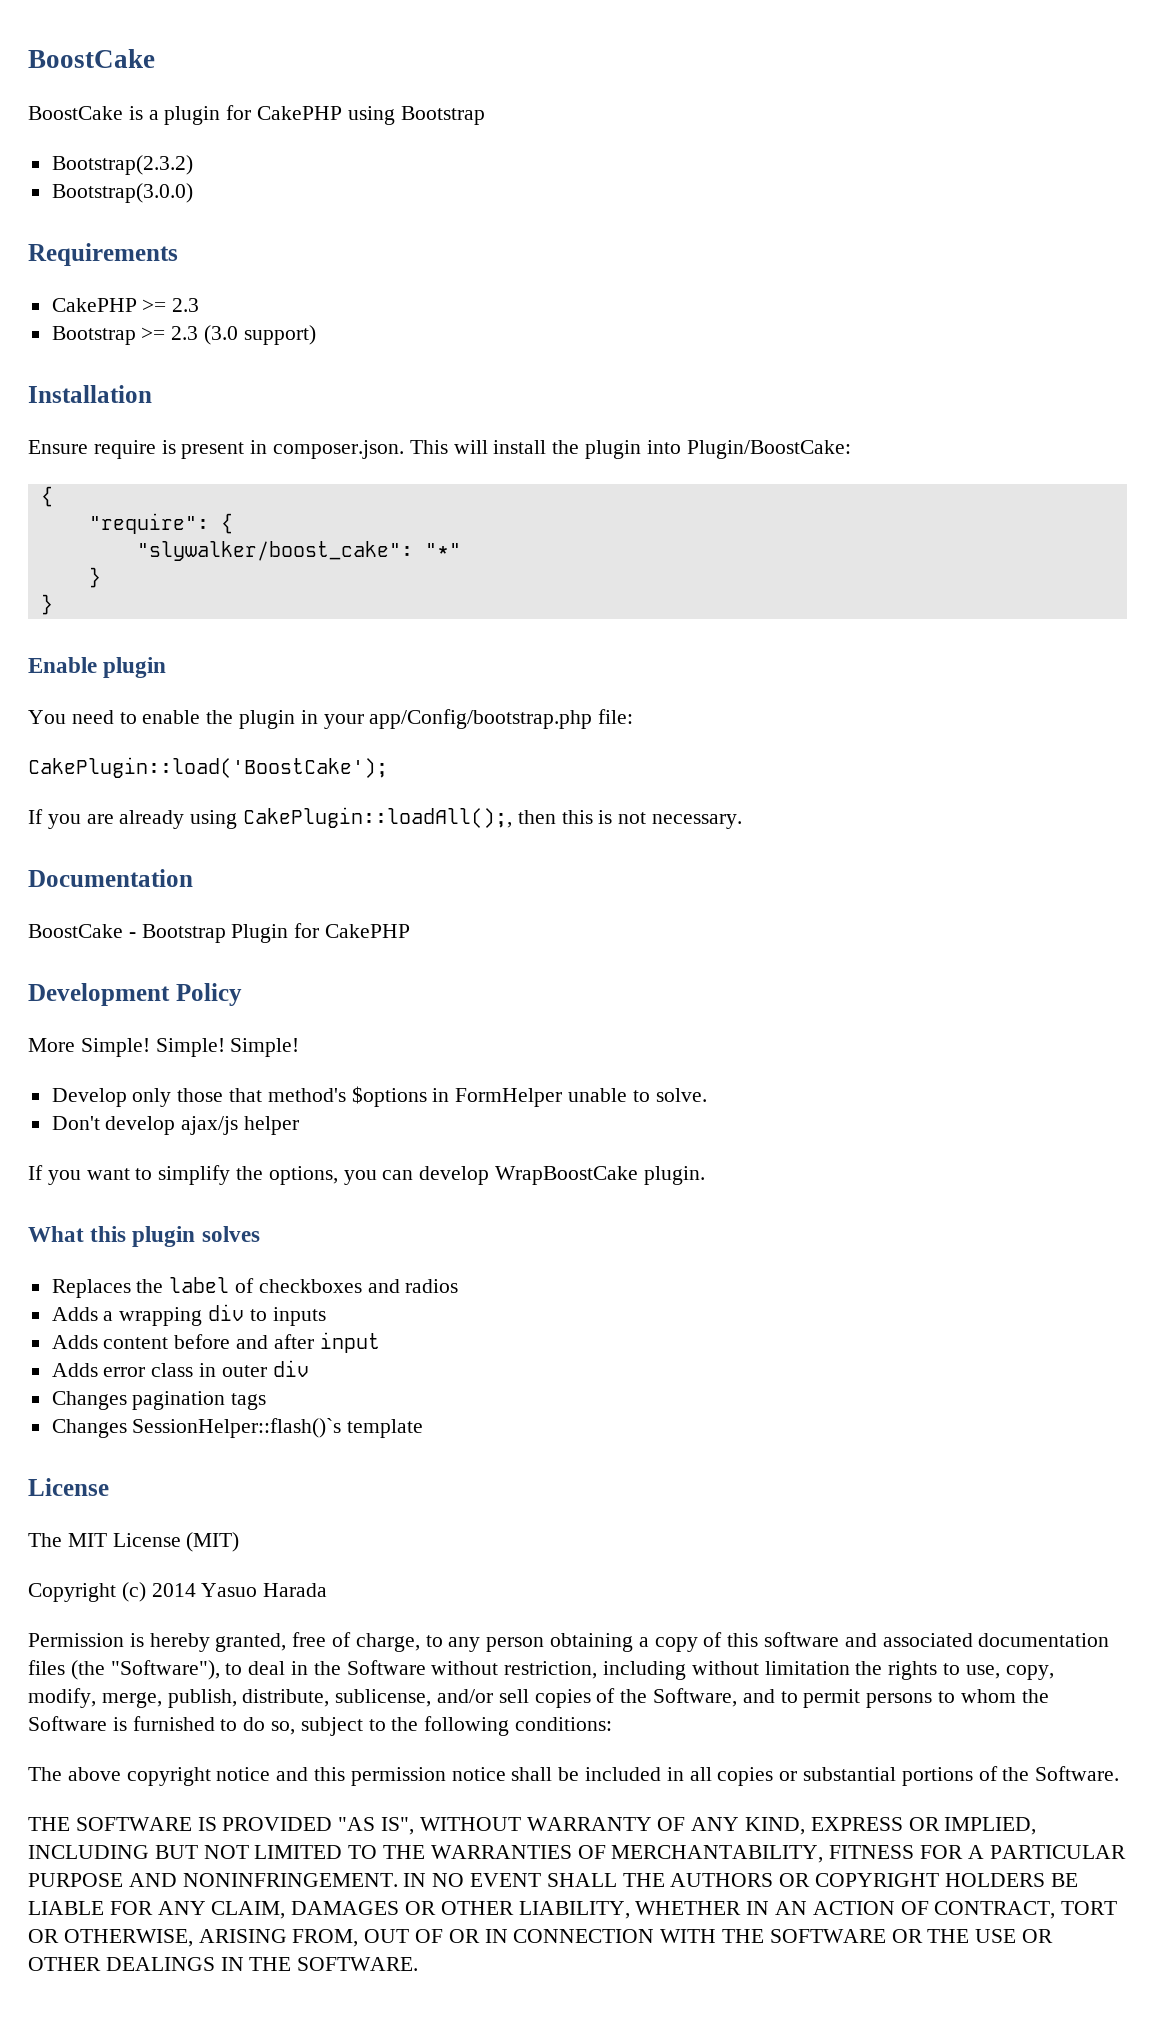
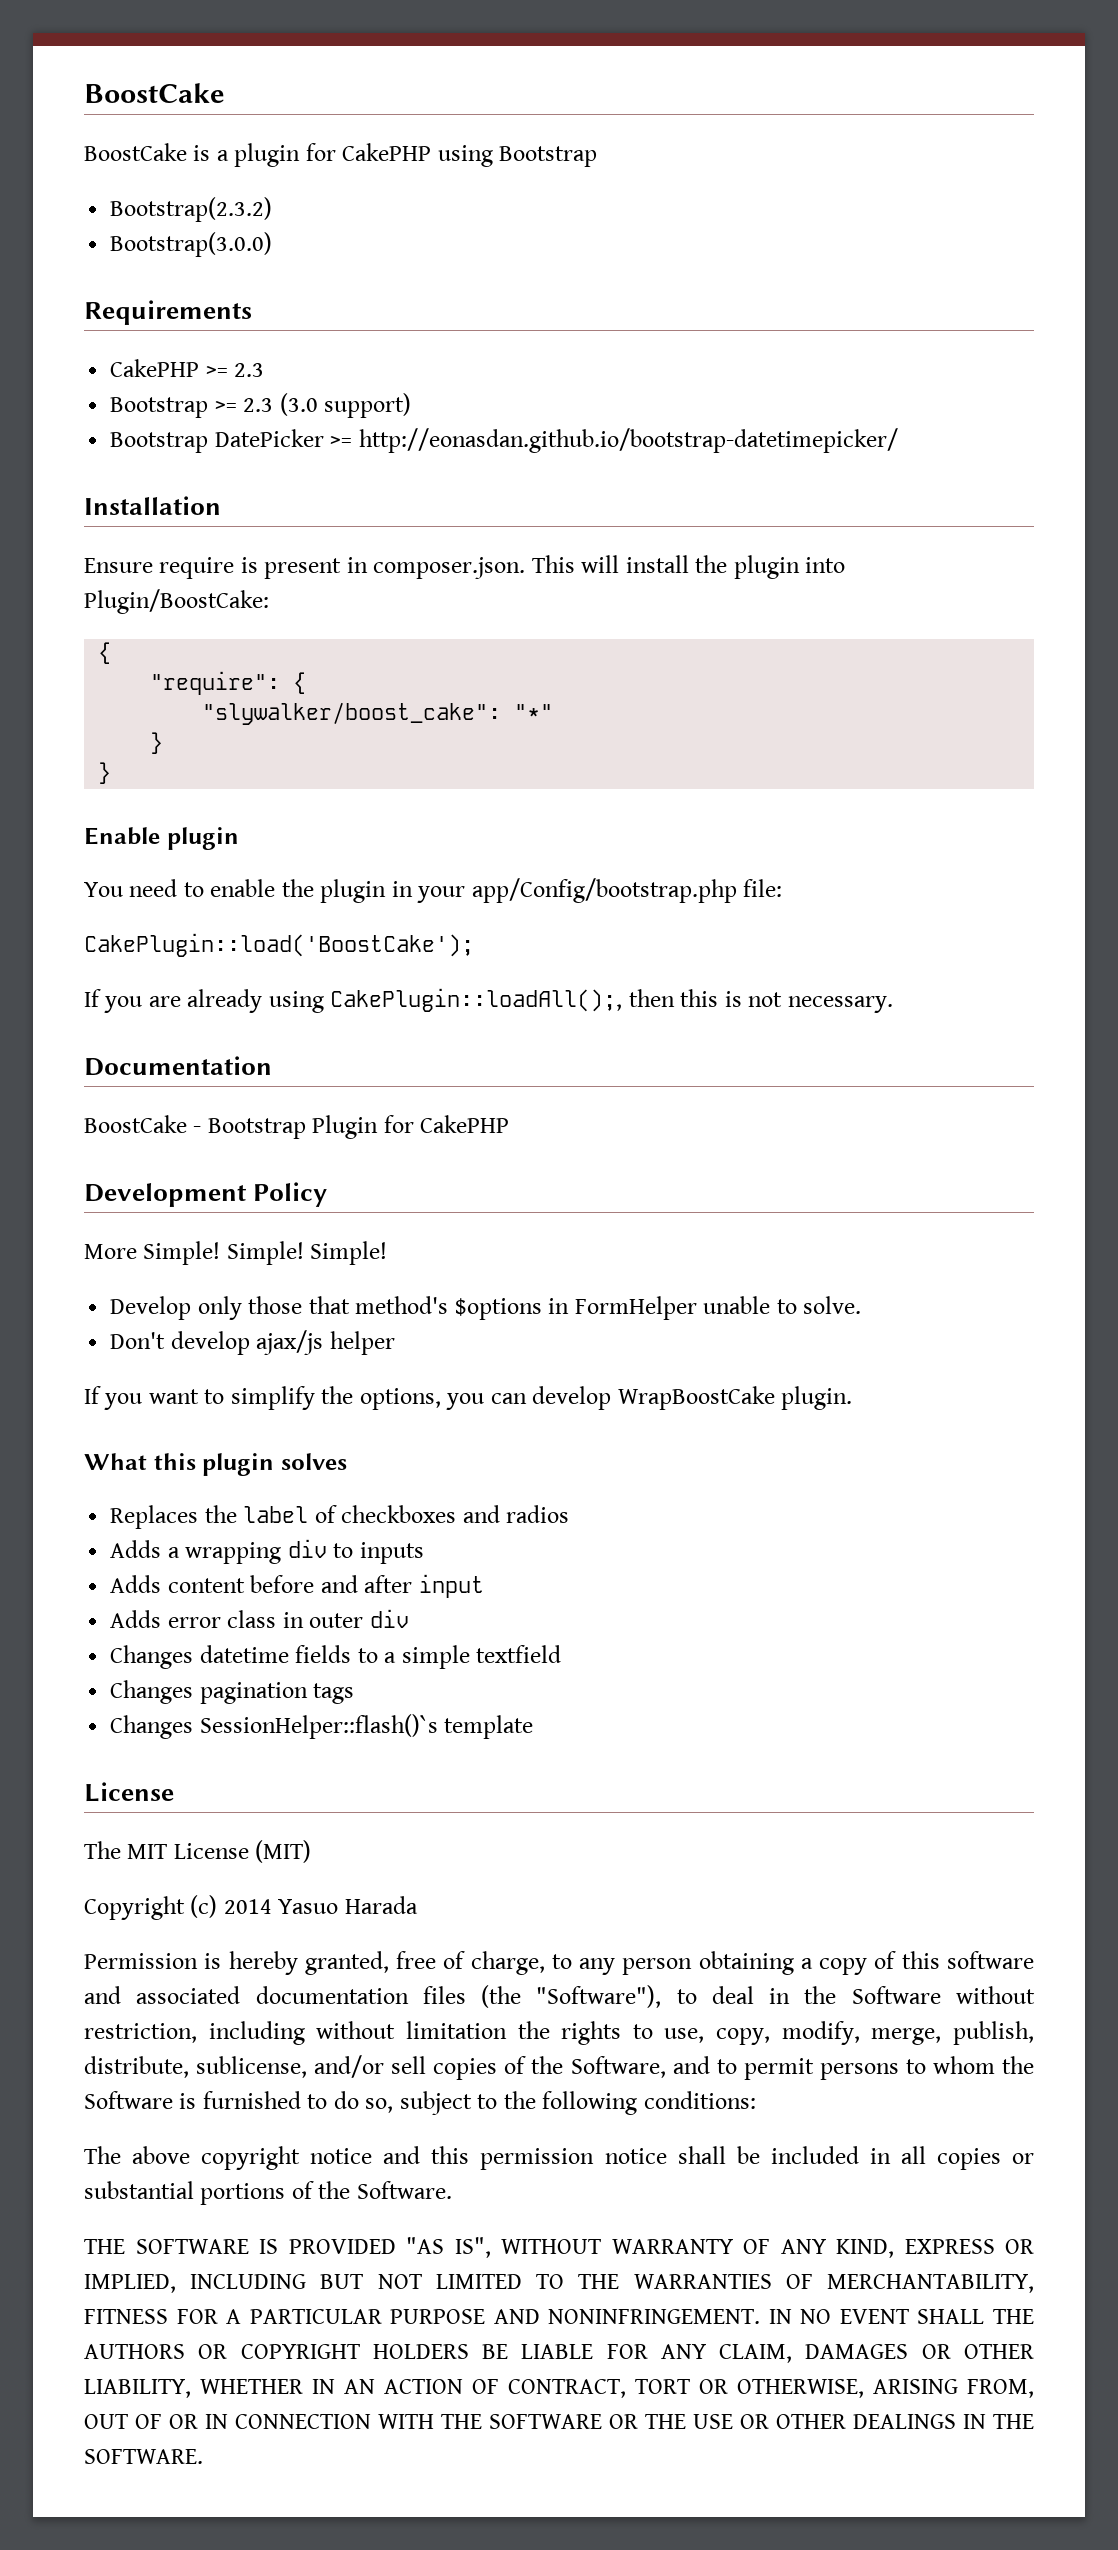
+ Bootstrap DatePicker >= http://eonasdan.github.io/bootstrap-datetimepicker/
+ Changes datetime fields to a simple textfield

